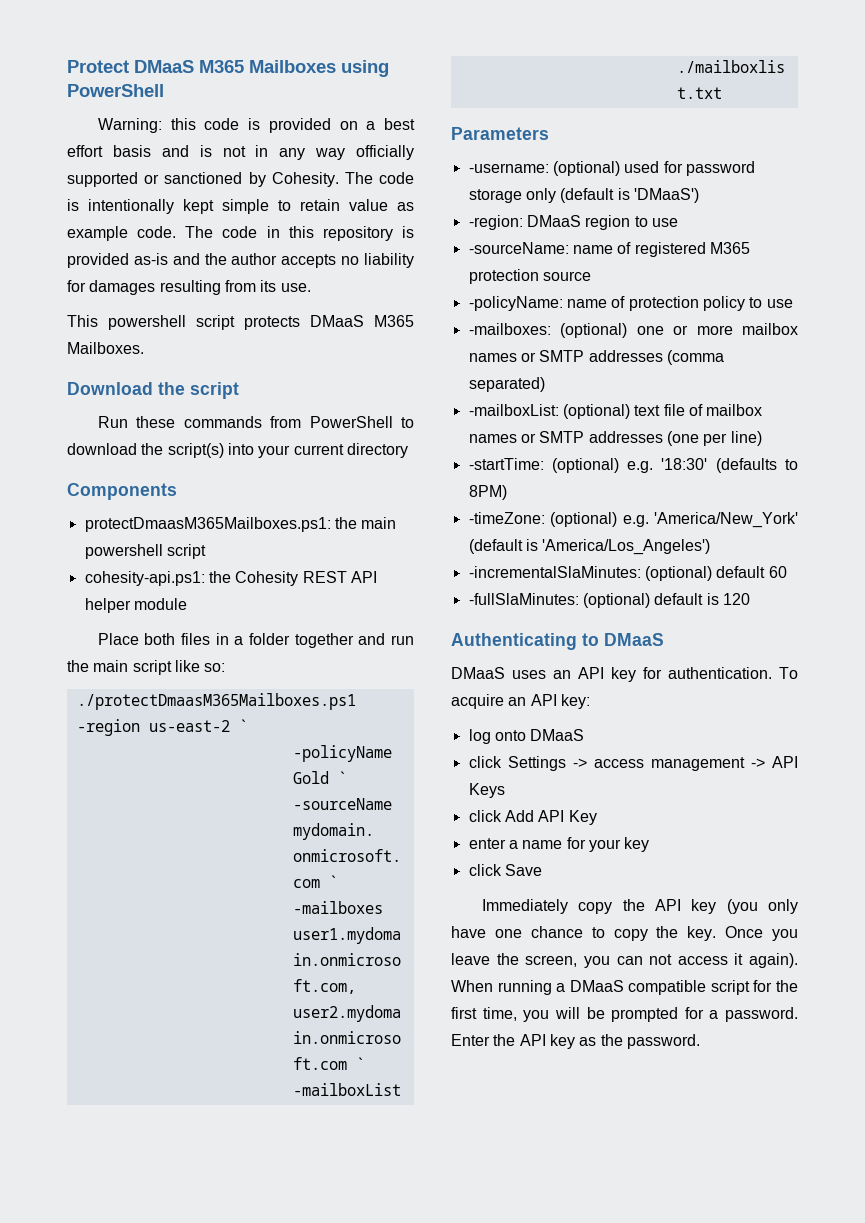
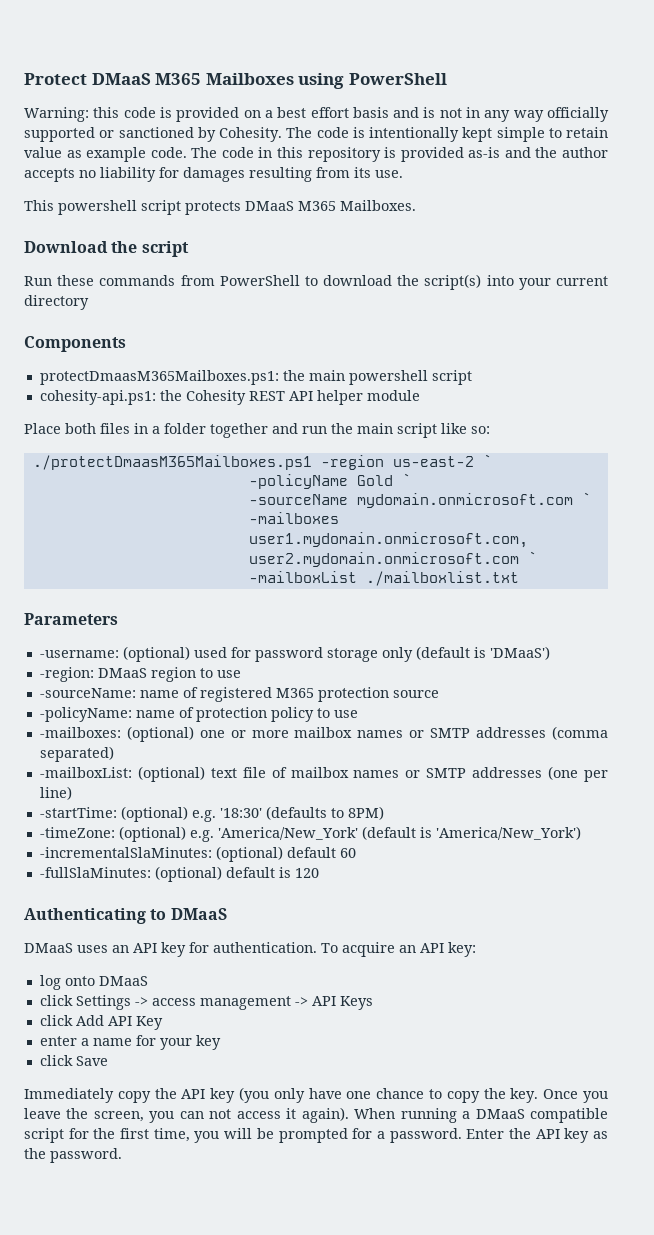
- -timeZone: (optional) e.g. 'America/New_York' (default is 'America/Los_Angeles')
+ -timeZone: (optional) e.g. 'America/New_York' (default is 'America/New_York')

